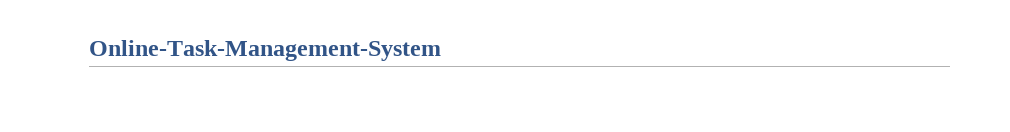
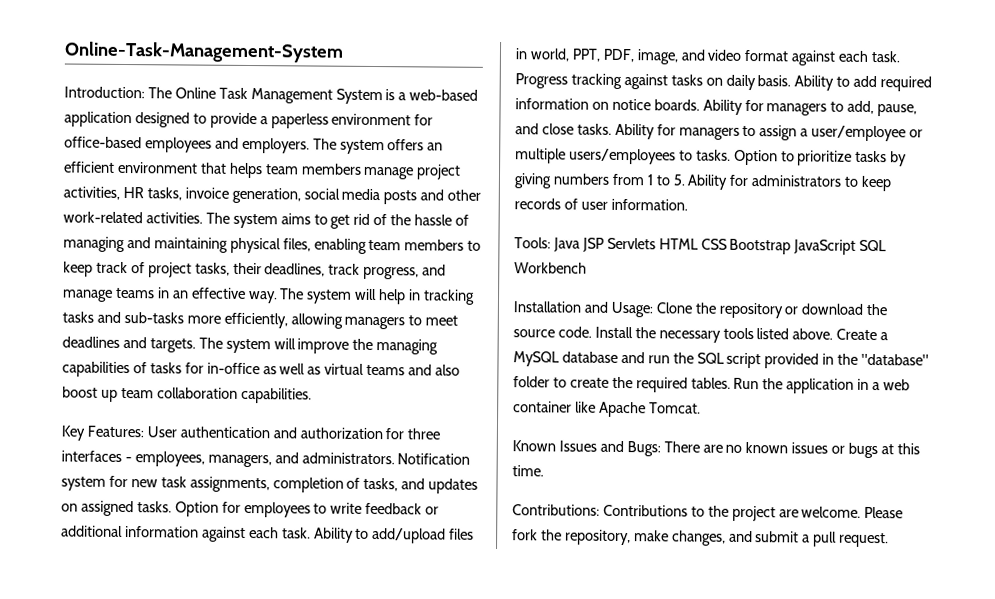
+ Introduction: The Online Task Management System is a web-based application designed to provide a paperless environment for office-based employees and employers. The system offers an efficient environment that helps team members manage project activities, HR tasks, invoice generation, social media posts and other work-related activities. The system aims to get rid of the hassle of managing and maintaining physical files, enabling team members to keep track of project tasks, their deadlines, track progress, and manage teams in an effective way. The system will help in tracking tasks and sub-tasks more efficiently, allowing managers to meet deadlines and targets. The system will improve the managing capabilities of tasks for in-office as well as virtual teams and also boost up team collaboration capabilities.
+ Key Features: User authentication and authorization for three interfaces - employees, managers, and administrators. Notification system for new task assignments, completion of tasks, and updates on assigned tasks. Option for employees to write feedback or additional information against each task. Ability to add/upload files in world, PPT, PDF, image, and video format against each task. Progress tracking against tasks on daily basis. Ability to add required information on notice boards. Ability for managers to add, pause, and close tasks. Ability for managers to assign a user/employee or multiple users/employees to tasks. Option to prioritize tasks by giving numbers from 1 to 5. Ability for administrators to keep records of user information.
+ Tools: Java JSP Servlets HTML CSS Bootstrap JavaScript SQL Workbench
+ Installation and Usage: Clone the repository or download the source code. Install the necessary tools listed above. Create a MySQL database and run the SQL script provided in the "database" folder to create the required tables. Run the application in a web container like Apache Tomcat.
+ Known Issues and Bugs: There are no known issues or bugs at this time.
+ Contributions: Contributions to the project are welcome. Please fork the repository, make changes, and submit a pull request.

